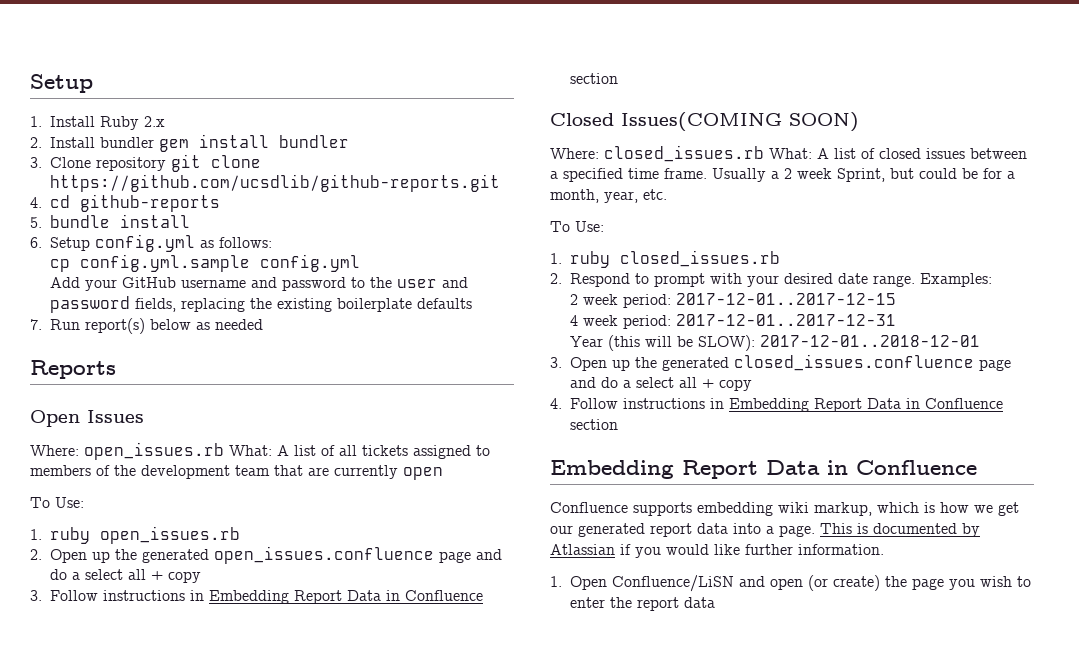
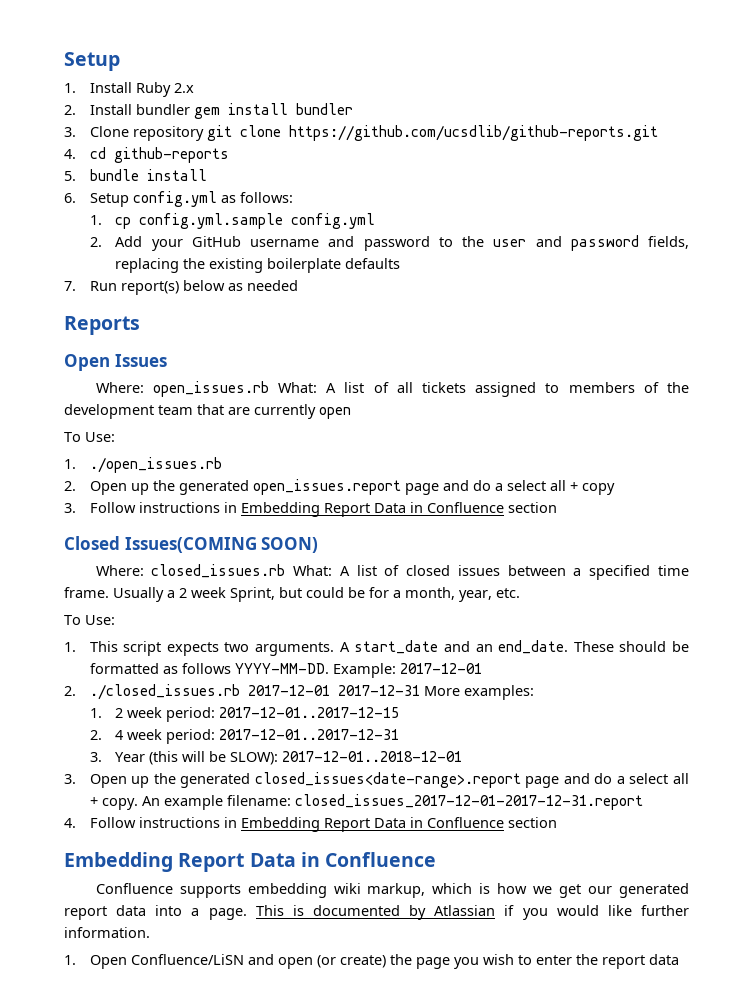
- cp config.yml.sample config.yml
+ 1. cp config.yml.sample config.yml
- Add your GitHub username and password to the user and password fields, replacing the existing boilerplate defaults
+ 2. Add your GitHub username and password to the user and password fields, replacing the existing boilerplate defaults
- 1. ruby open_issues.rb
+ 1. ./open_issues.rb
- 2. Open up the generated open_issues.confluence page and do a select all + copy
+ 2. Open up the generated open_issues.report page and do a select all + copy
- 1. ruby closed_issues.rb
- 2. Respond to prompt with your desired date range. Examples:
- 2 week period: 2017-12-01..2017-12-15
+ 1. This script expects two arguments. A start_date and an end_date. These should be formatted as follows YYYY-MM-DD. Example: 2017-12-01
+ 2. ./closed_issues.rb 2017-12-01 2017-12-31 More examples:
+ 1. 2 week period: 2017-12-01..2017-12-15
- 4 week period: 2017-12-01..2017-12-31
+ 2. 4 week period: 2017-12-01..2017-12-31
- Year (this will be SLOW): 2017-12-01..2018-12-01
+ 3. Year (this will be SLOW): 2017-12-01..2018-12-01
- 3. Open up the generated closed_issues.confluence page and do a select all + copy
+ 3. Open up the generated closed_issues<date-range>.report page and do a select all + copy. An example filename: closed_issues_2017-12-01-2017-12-31.report

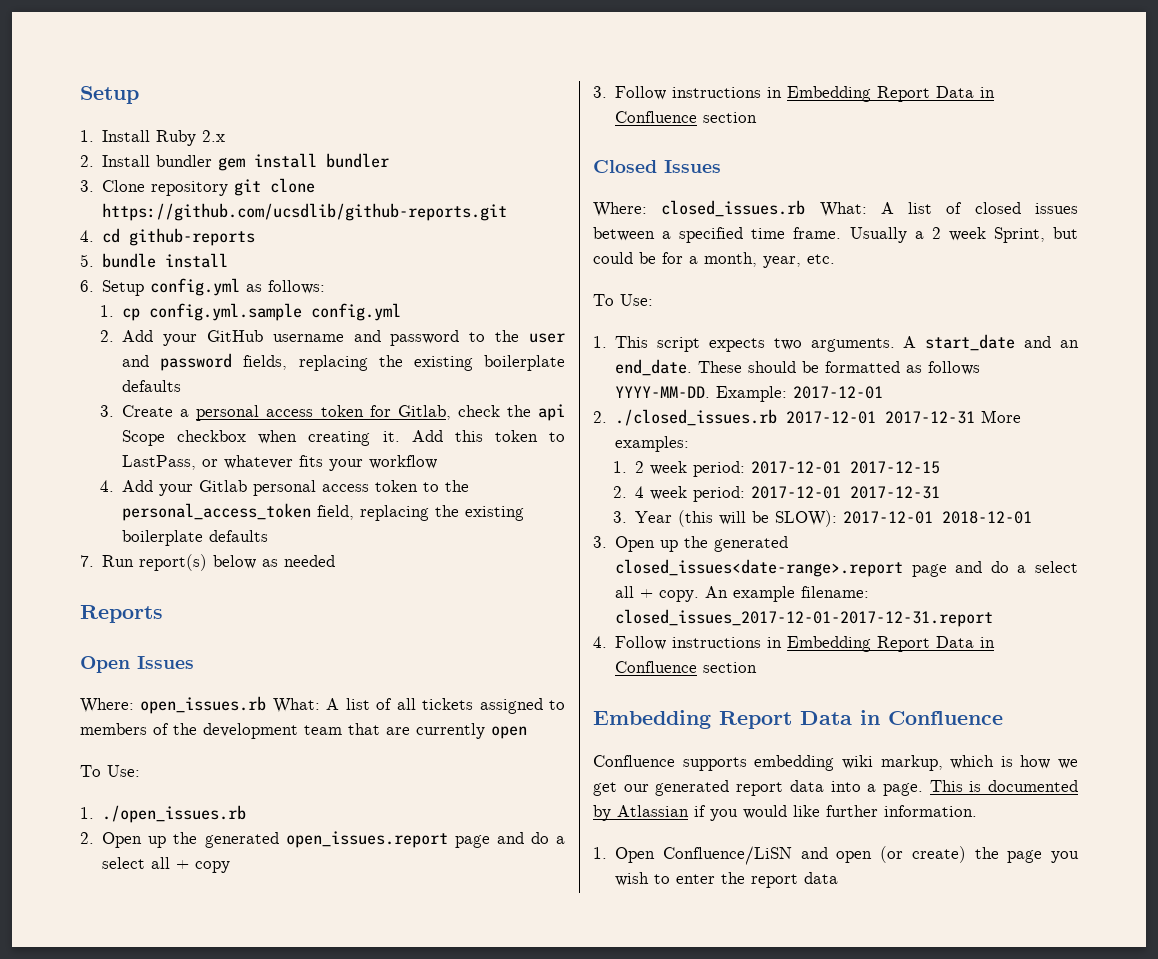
+ 3. Create a personal access token for Gitlab, check the api Scope checkbox when creating it. Add this token to LastPass, or whatever fits your workflow
+ 4. Add your Gitlab personal access token to the personal_access_token field, replacing the existing boilerplate defaults
- Closed Issues(COMING SOON)
+ Closed Issues
- 1. 2 week period: 2017-12-01..2017-12-15
+ 1. 2 week period: 2017-12-01 2017-12-15
- 2. 4 week period: 2017-12-01..2017-12-31
+ 2. 4 week period: 2017-12-01 2017-12-31
- 3. Year (this will be SLOW): 2017-12-01..2018-12-01
+ 3. Year (this will be SLOW): 2017-12-01 2018-12-01

